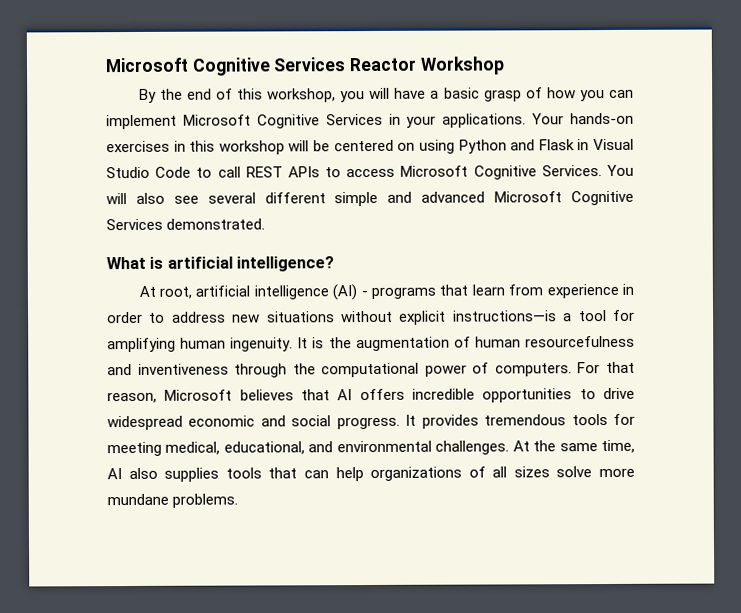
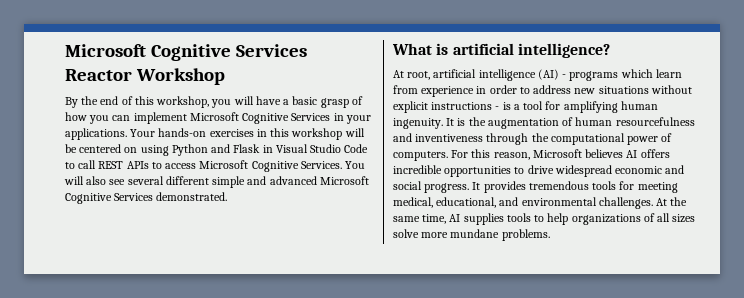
- At root, artificial intelligence (AI) - programs that learn from experience in order to address new situations without explicit instructions—is a tool for amplifying human ingenuity.
+ At root, artificial intelligence (AI) - programs which learn from experience in order to address new situations without explicit instructions - is a tool for amplifying human ingenuity.
- For that reason, Microsoft believes that AI offers incredible opportunities to drive widespread economic and social progress.
+ For this reason, Microsoft believes AI offers incredible opportunities to drive widespread economic and social progress.
- At the same time, AI also supplies tools that can help organizations of all sizes solve more mundane problems.
+ At the same time, AI supplies tools to help organizations of all sizes solve more mundane problems.

